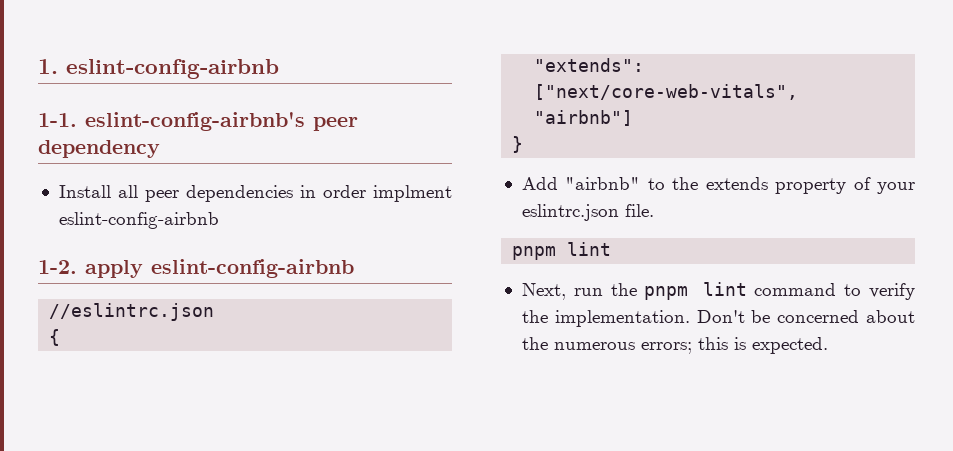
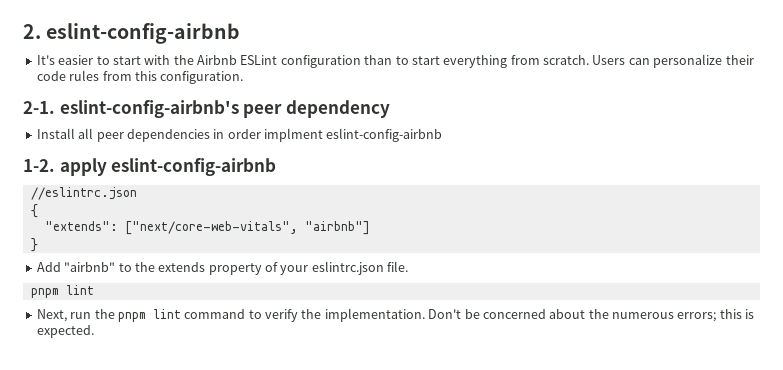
- 1. eslint-config-airbnb
- 1-1. eslint-config-airbnb's peer dependency
+ 2. eslint-config-airbnb
+ It's easier to start with the Airbnb ESLint configuration than to start everything from scratch. Users can personalize their code rules from this configuration.
+ 2-1. eslint-config-airbnb's peer dependency

